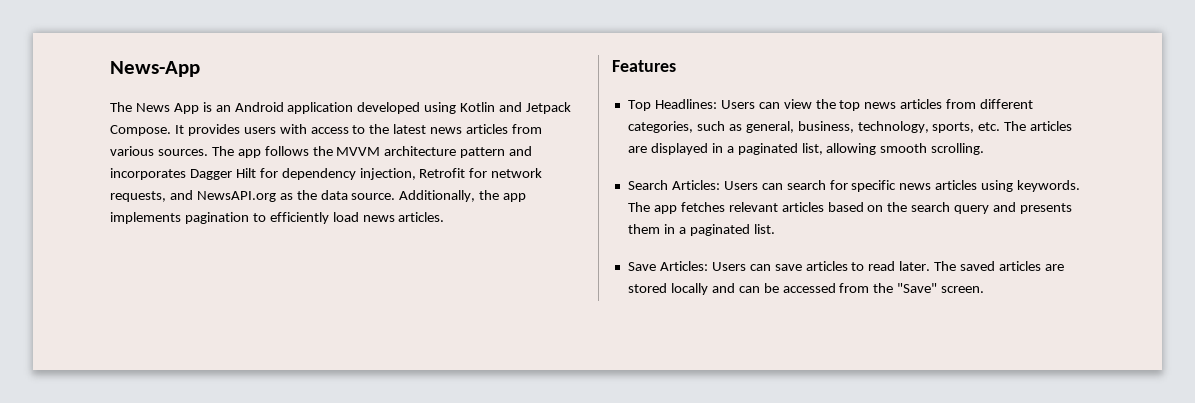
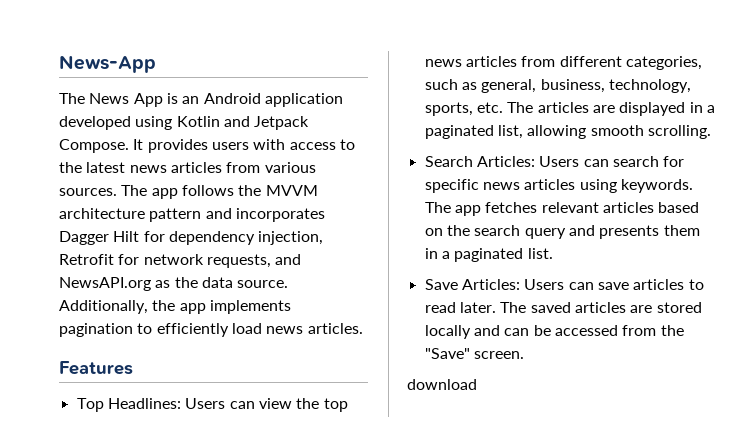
+ download

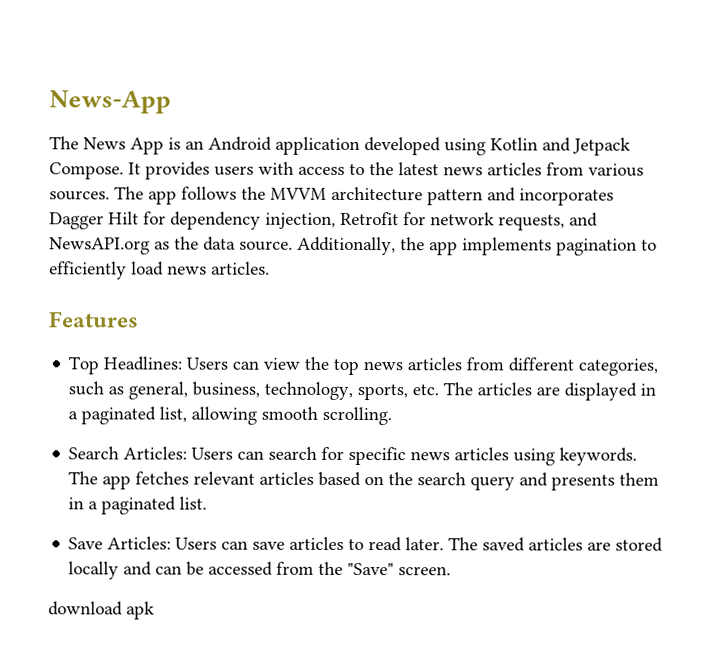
- download
+ download apk

